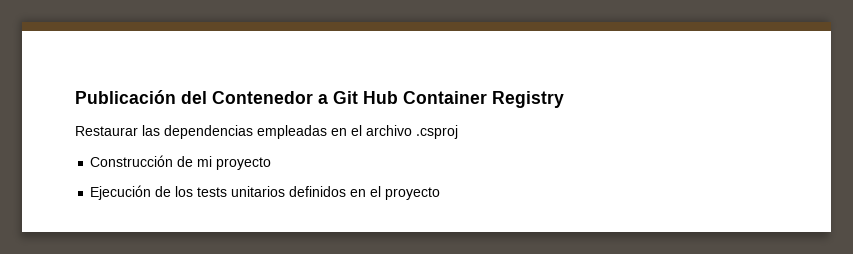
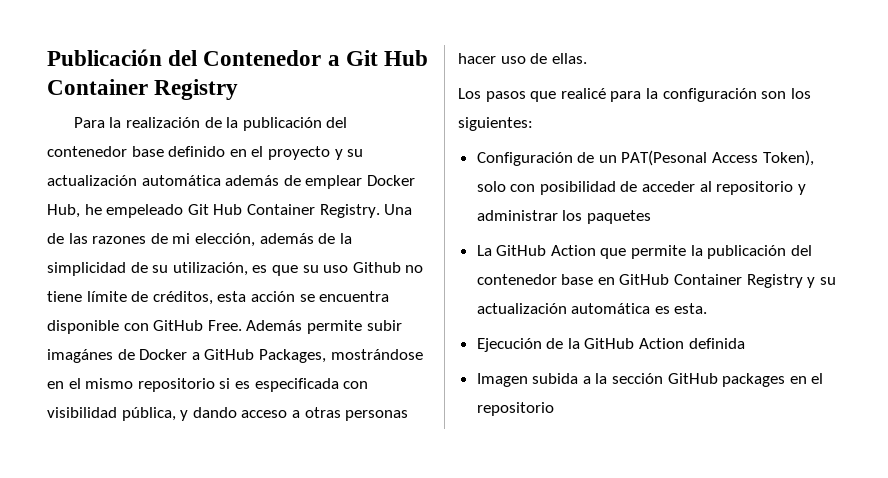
- Restaurar las dependencias empleadas en el archivo .csproj
- Construcción de mi proyecto
- Ejecución de los tests unitarios definidos en el proyecto
+ Para la realización de la publicación del contenedor base definido en el proyecto y su actualización automática además de emplear Docker Hub, he empeleado Git Hub Container Registry. Una de las razones de mi elección, además de la simplicidad de su utilización, es que su uso Github no tiene límite de créditos, esta acción se encuentra disponible con GitHub Free. Además permite subir imagánes de Docker a GitHub Packages, mostrándose en el mismo repositorio si es especificada con visibilidad pública, y dando acceso a otras personas hacer uso de ellas.
+ Los pasos que realicé para la configuración son los siguientes:
+ Configuración de un PAT(Pesonal Access Token), solo con posibilidad de acceder al repositorio y administrar los paquetes
+ La GitHub Action que permite la publicación del contenedor base en GitHub Container Registry y su actualización automática es esta.
+ Ejecución de la GitHub Action definida
+ Imagen subida a la sección GitHub packages en el repositorio

